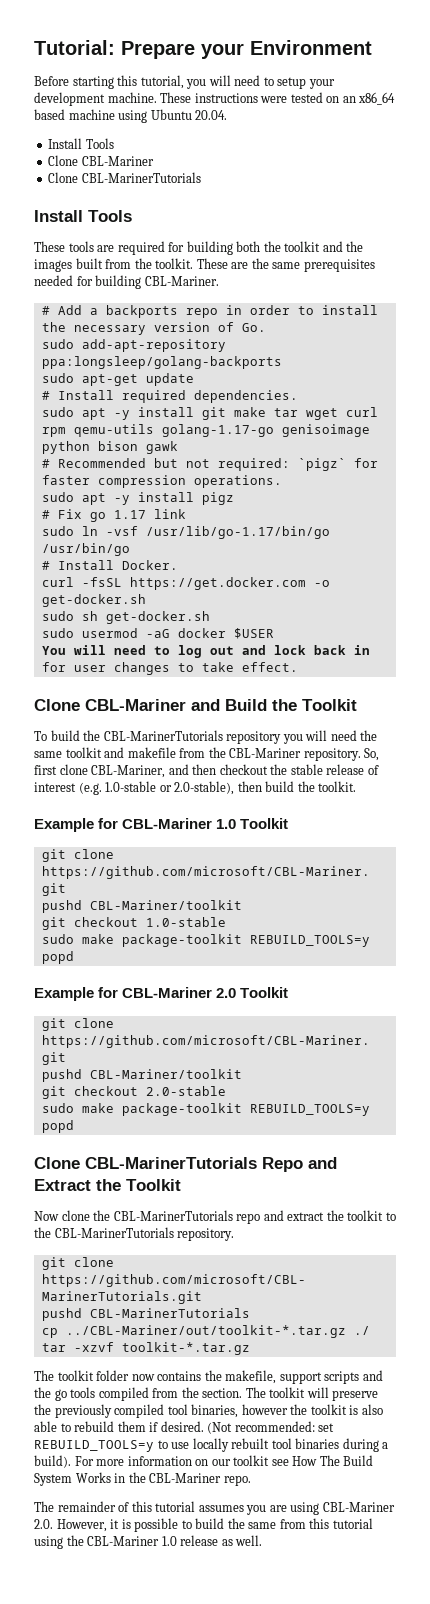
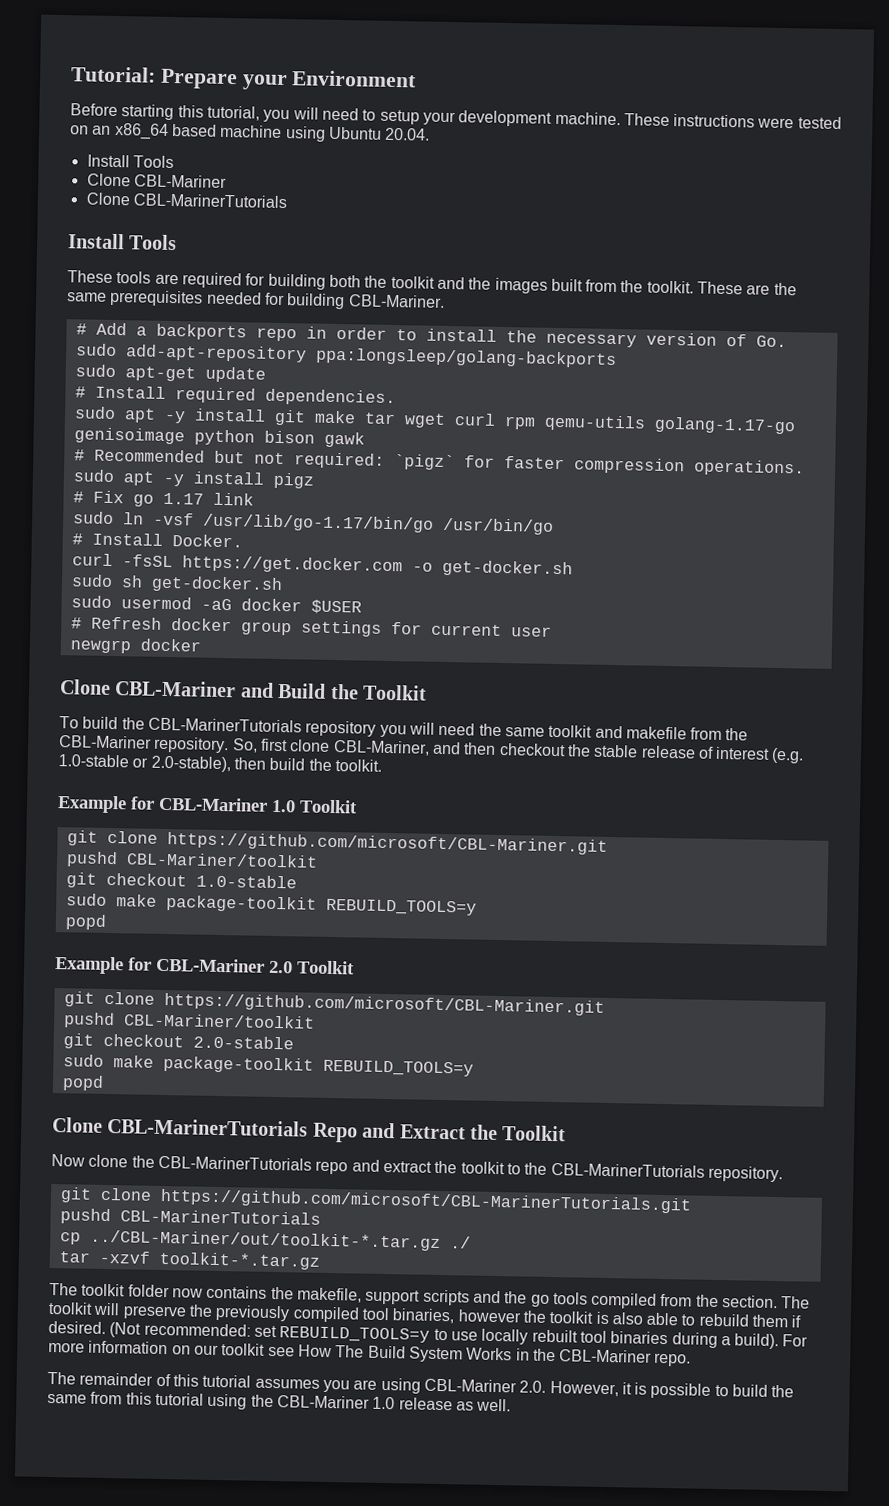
- You will need to log out and lock back in for user changes to take effect.
+ # Refresh docker group settings for current user
+ newgrp docker

